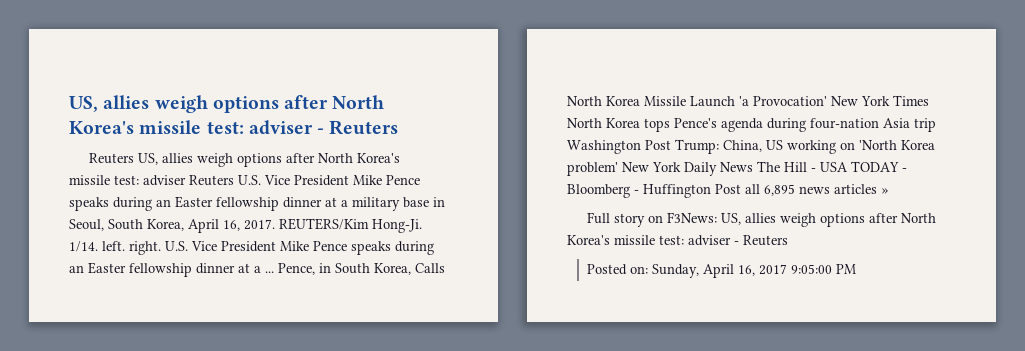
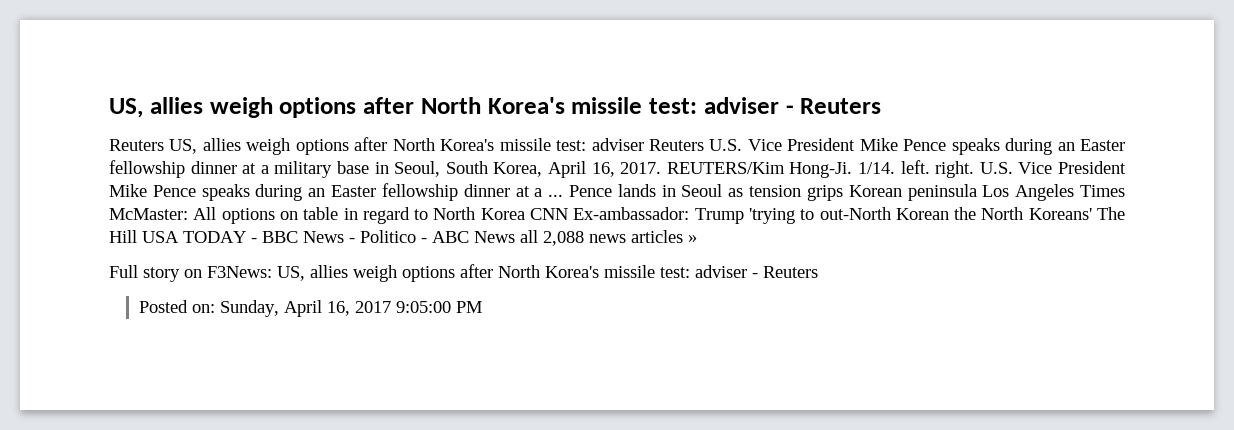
- Pence, in South Korea, Calls North Korea Missile Launch 'a Provocation' New York Times North Korea tops Pence's agenda during four-nation Asia trip Washington Post Trump: China, US working on 'North Korea problem' New York Daily News The Hill - USA TODAY - Bloomberg - Huffington Post all 6,895 news articles »
+ Pence lands in Seoul as tension grips Korean peninsula Los Angeles Times McMaster: All options on table in regard to North Korea CNN Ex-ambassador: Trump 'trying to out-North Korean the North Koreans' The Hill USA TODAY - BBC News - Politico - ABC News all 2,088 news articles »

